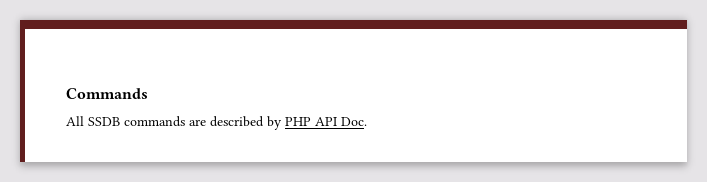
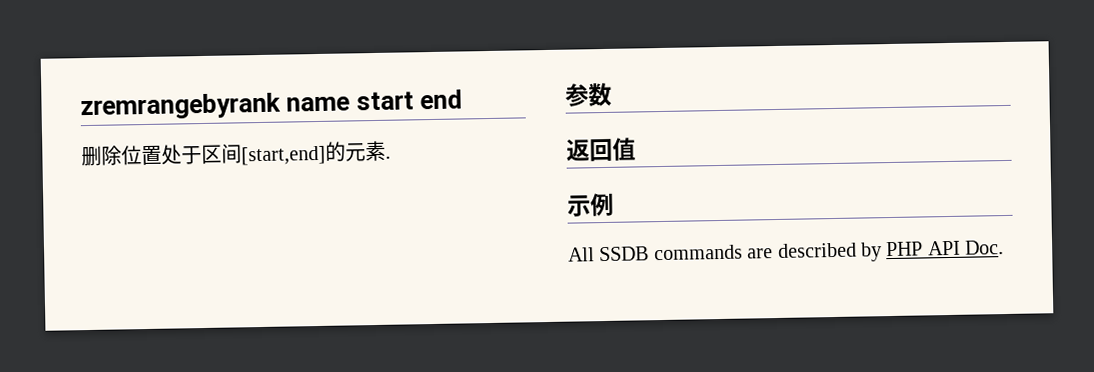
- Commands
+ zremrangebyrank name start end
+ 删除位置处于区间[start,end]的元素.
+ 参数
+ 返回值
+ 示例

